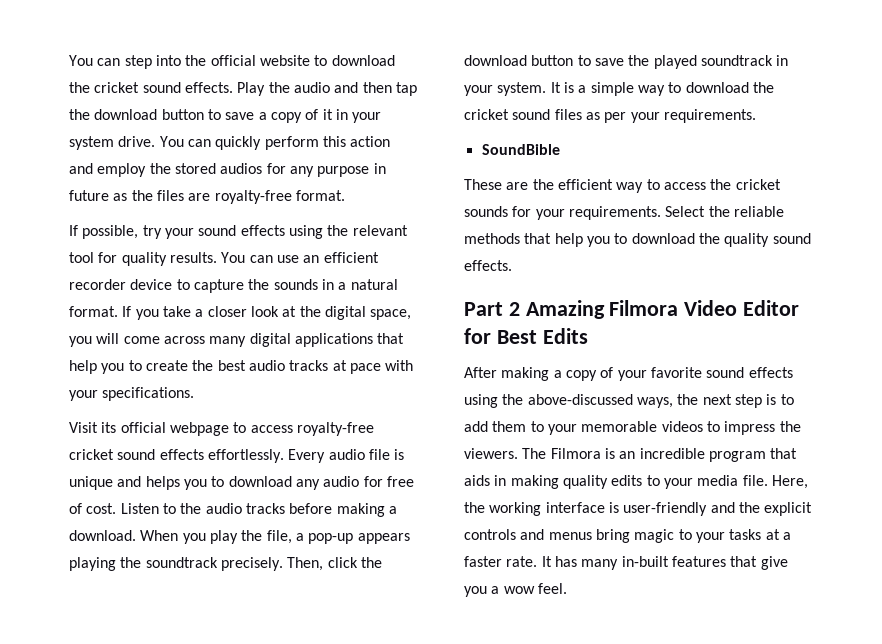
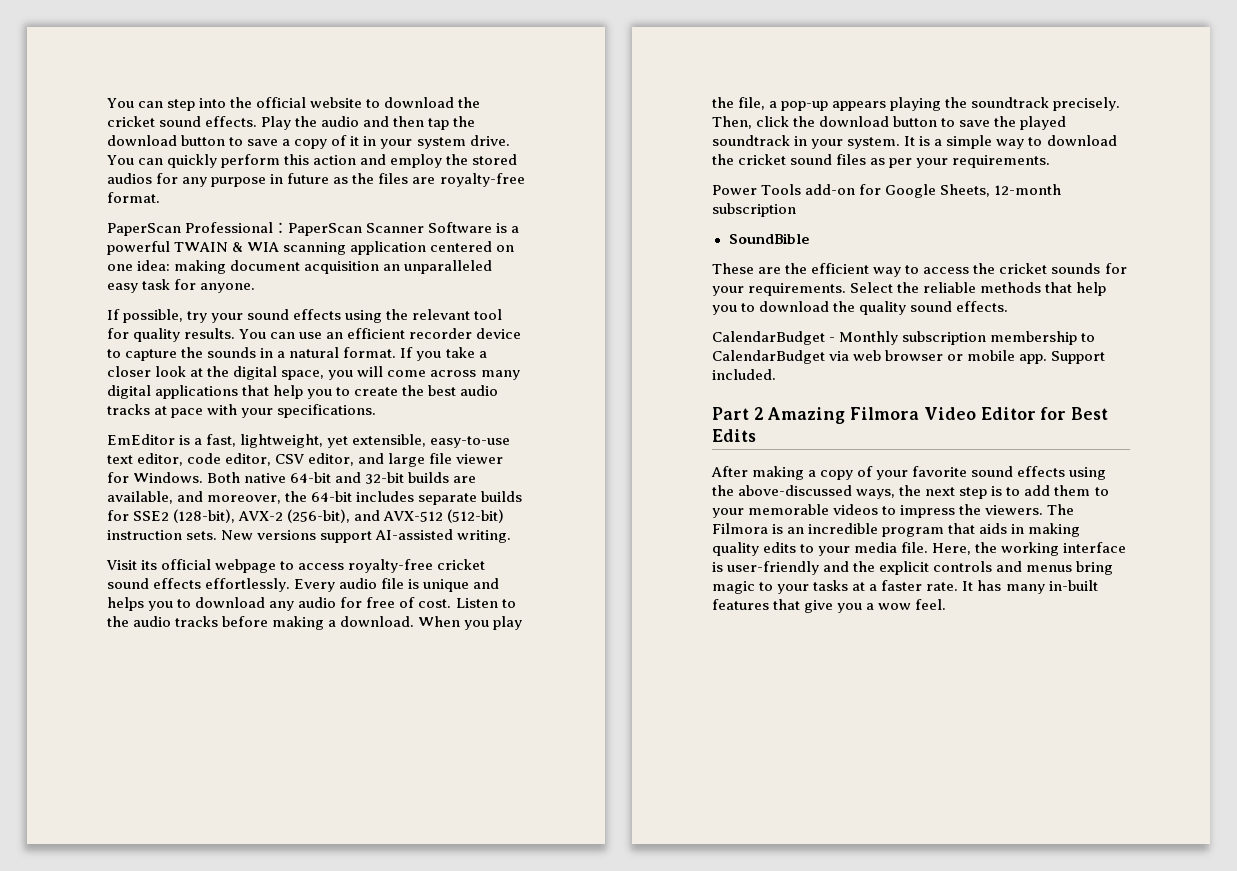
+ PaperScan Professional：PaperScan Scanner Software is a powerful TWAIN & WIA scanning application centered on one idea: making document acquisition an unparalleled easy task for anyone.
+ EmEditor is a fast, lightweight, yet extensible, easy-to-use text editor, code editor, CSV editor, and large file viewer for Windows. Both native 64-bit and 32-bit builds are available, and moreover, the 64-bit includes separate builds for SSE2 (128-bit), AVX-2 (256-bit), and AVX-512 (512-bit) instruction sets. New versions support AI-assisted writing.
+ Power Tools add-on for Google Sheets, 12-month subscription
+ CalendarBudget - Monthly subscription membership to CalendarBudget via web browser or mobile app. Support included.

